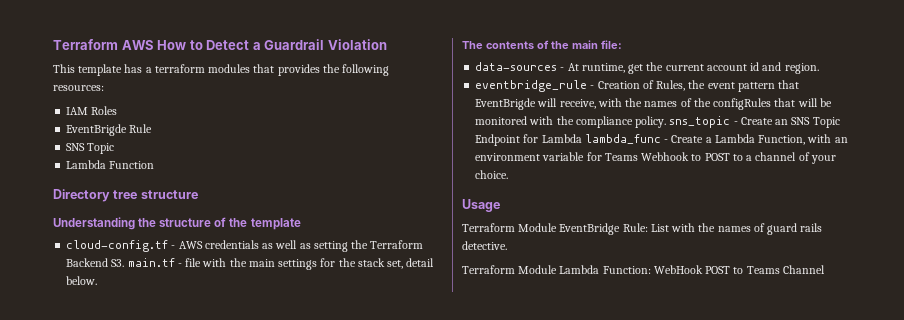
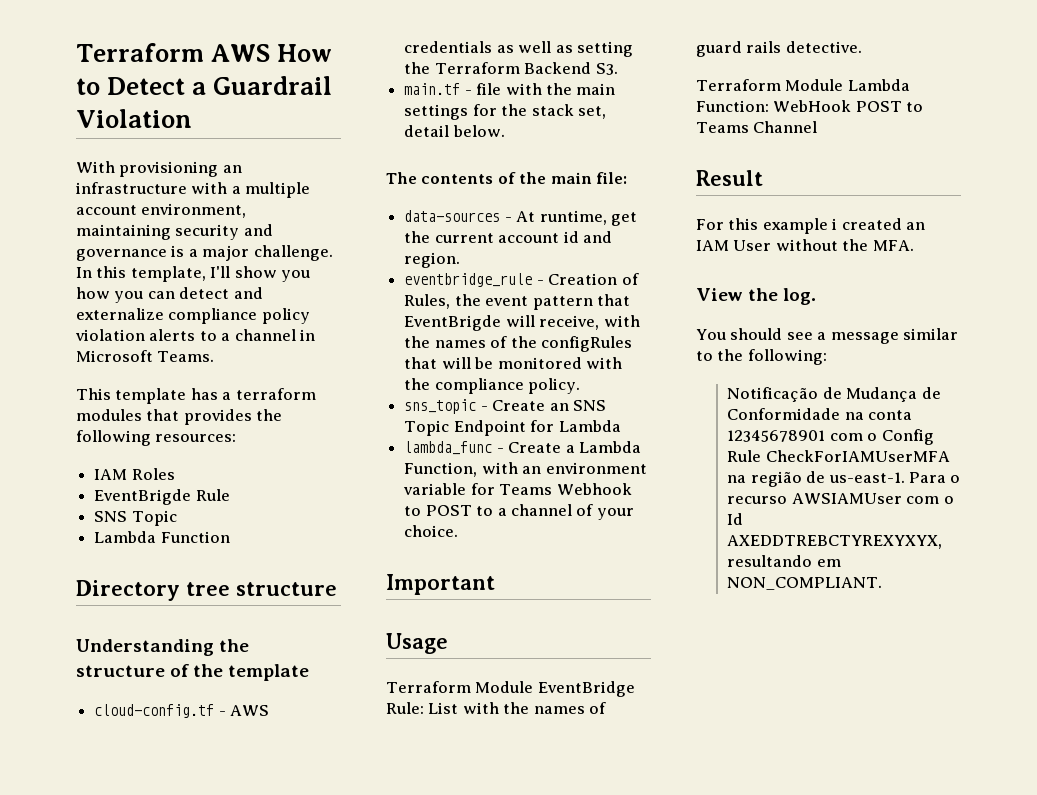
+ With provisioning an infrastructure with a multiple account environment, maintaining security and governance is a major challenge. In this template, I'll show you how you can detect and externalize compliance policy violation alerts to a channel in Microsoft Teams.
- cloud-config.tf - AWS credentials as well as setting the Terraform Backend S3. main.tf - file with the main settings for the stack set, detail below.
+ cloud-config.tf - AWS credentials as well as setting the Terraform Backend S3.
+ main.tf - file with the main settings for the stack set, detail below.
- eventbridge_rule - Creation of Rules, the event pattern that EventBrigde will receive, with the names of the configRules that will be monitored with the compliance policy. sns_topic - Create an SNS Topic Endpoint for Lambda lambda_func - Create a Lambda Function, with an environment variable for Teams Webhook to POST to a channel of your choice.
+ eventbridge_rule - Creation of Rules, the event pattern that EventBrigde will receive, with the names of the configRules that will be monitored with the compliance policy.
+ sns_topic - Create an SNS Topic Endpoint for Lambda
+ lambda_func - Create a Lambda Function, with an environment variable for Teams Webhook to POST to a channel of your choice.
+ Important
+ Result
+ For this example i created an IAM User without the MFA.
+ View the log.
+ You should see a message similar to the following:
+ Notificação de Mudança de Conformidade na conta 12345678901 com o Config Rule CheckForIAMUserMFA na região de us-east-1. Para o recurso AWSIAMUser com o Id AXEDDTREBCTYREXYXYX, resultando em NON_COMPLIANT.

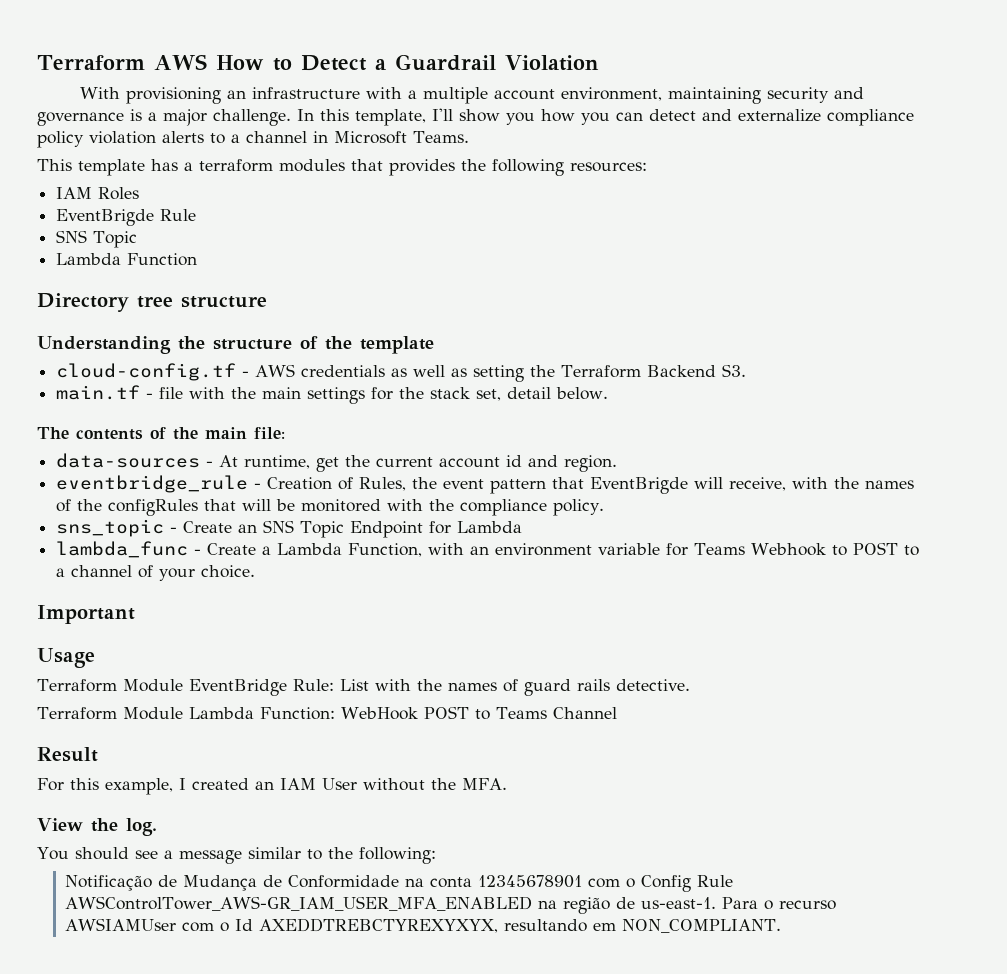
- For this example i created an IAM User without the MFA.
+ For this example, I created an IAM User without the MFA.
- Notificação de Mudança de Conformidade na conta 12345678901 com o Config Rule CheckForIAMUserMFA na região de us-east-1.
+ Notificação de Mudança de Conformidade na conta 12345678901 com o Config Rule AWSControlTower_AWS-GR_IAM_USER_MFA_ENABLED na região de us-east-1.

